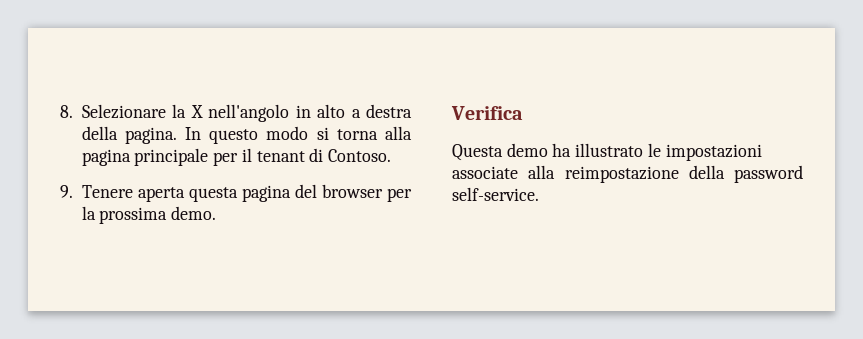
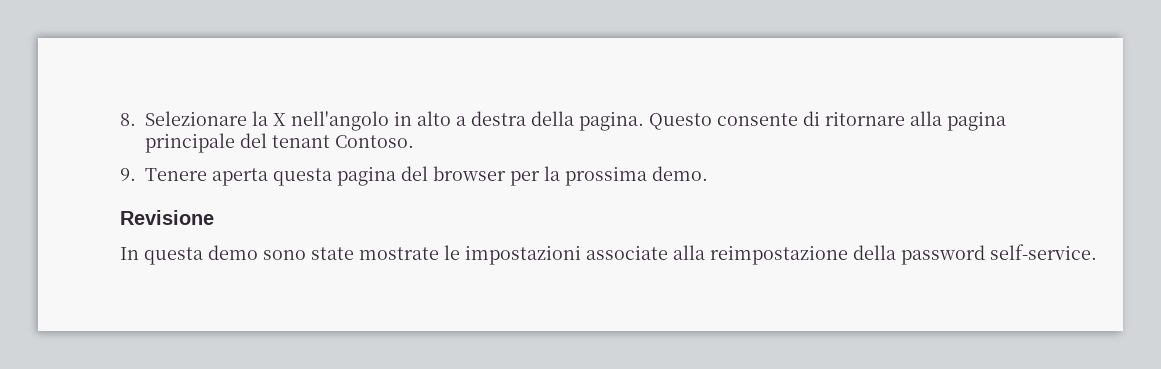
- In questo modo si torna alla pagina principale per il tenant di Contoso.
+ Questo consente di ritornare alla pagina principale del tenant Contoso.
- Verifica
- Questa demo ha illustrato le impostazioni associate alla reimpostazione della password self-service.
+ Revisione
+ In questa demo sono state mostrate le impostazioni associate alla reimpostazione della password self-service.

